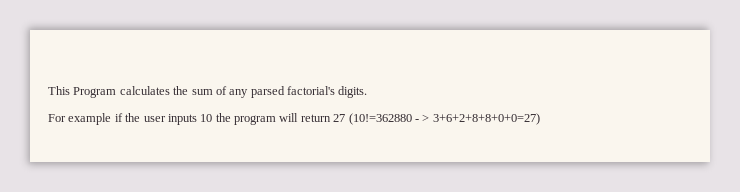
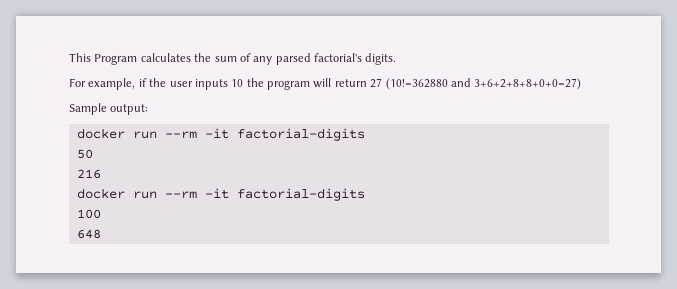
- For example if the user inputs 10 the program will return 27 (10!=362880 - > 3+6+2+8+8+0+0=27)
+ For example, if the user inputs 10 the program will return 27 (10!=362880 and 3+6+2+8+8+0+0=27)
+ Sample output:
+ docker run --rm -it factorial-digits
+ 50
+ 216
+ docker run --rm -it factorial-digits
+ 100
+ 648

